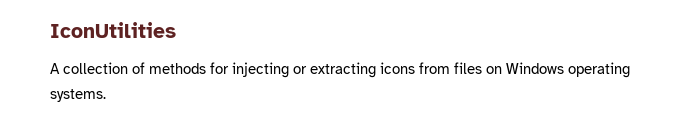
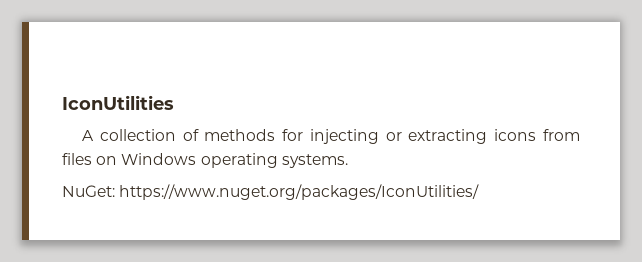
+ NuGet: https://www.nuget.org/packages/IconUtilities/

